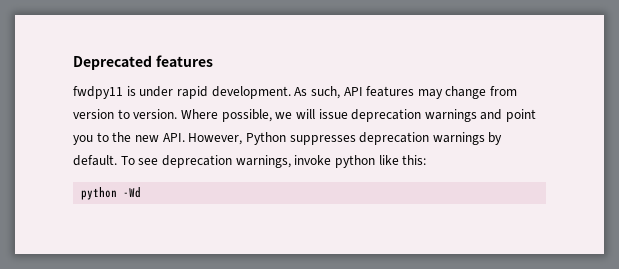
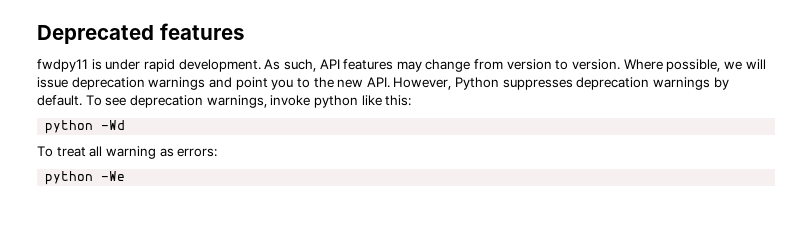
+ To treat all warning as errors:
+ python -We

